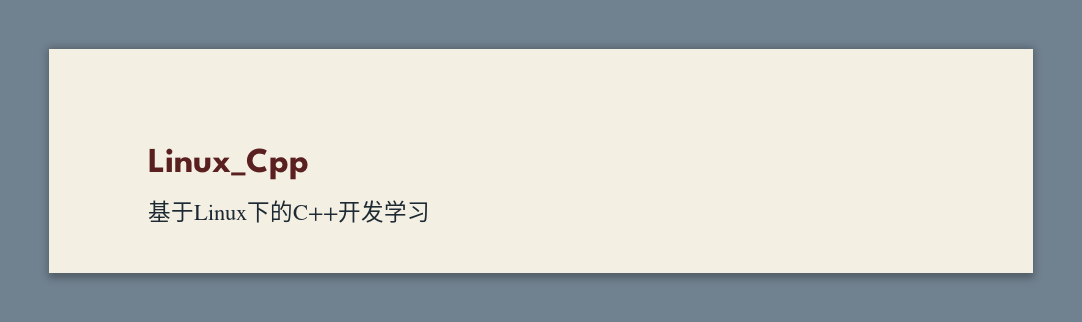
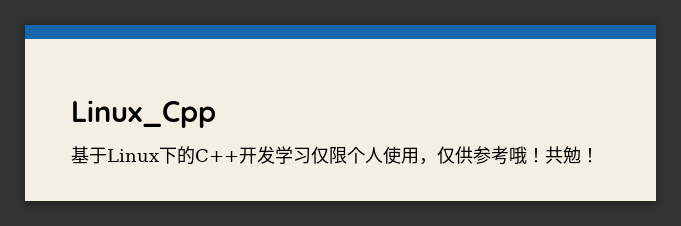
- 基于Linux下的C++开发学习
+ 基于Linux下的C++开发学习仅限个人使用，仅供参考哦！共勉！

